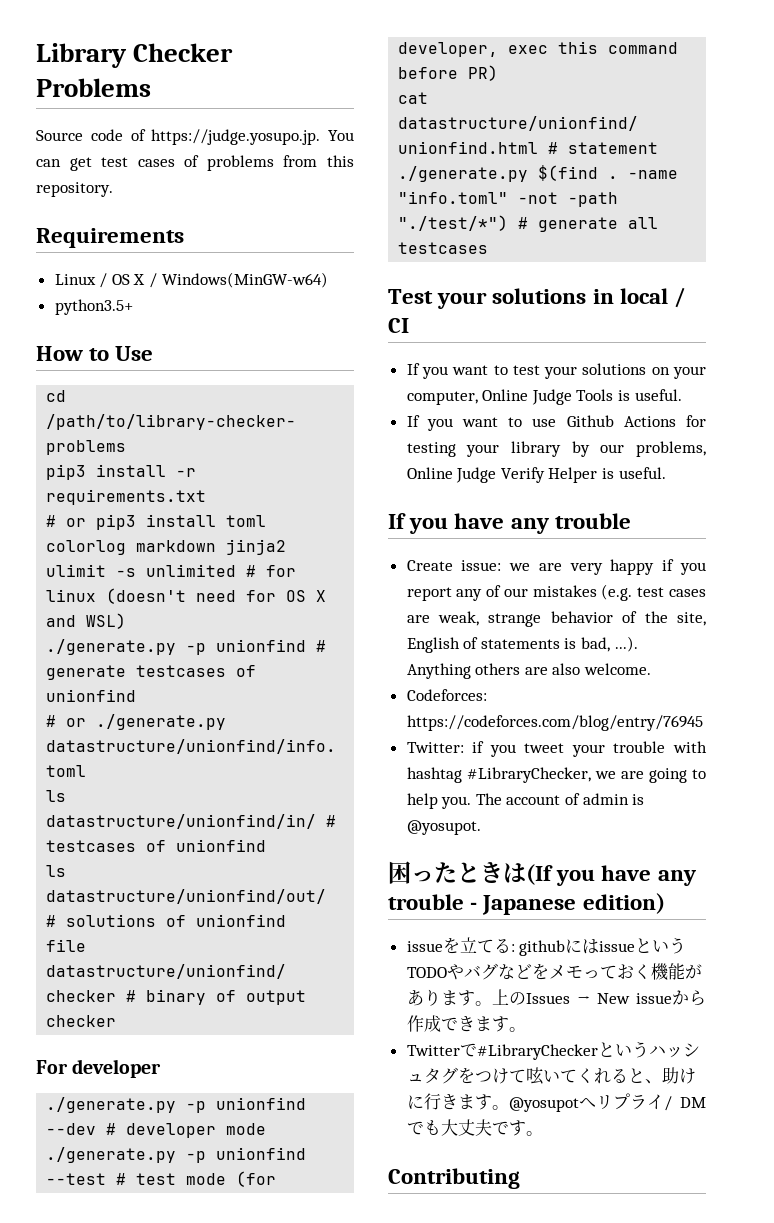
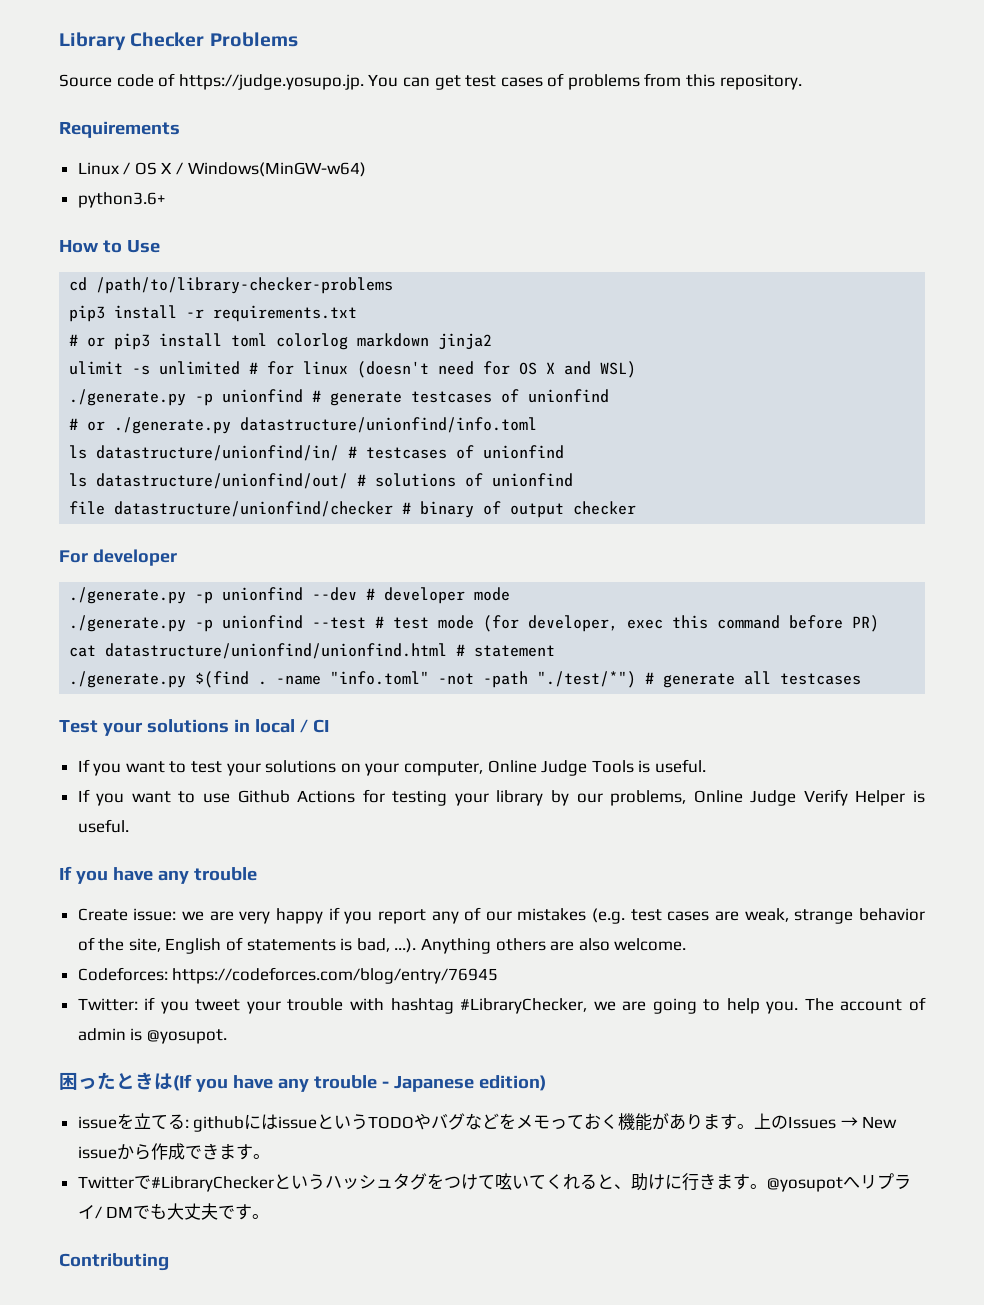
- python3.5+
+ python3.6+

